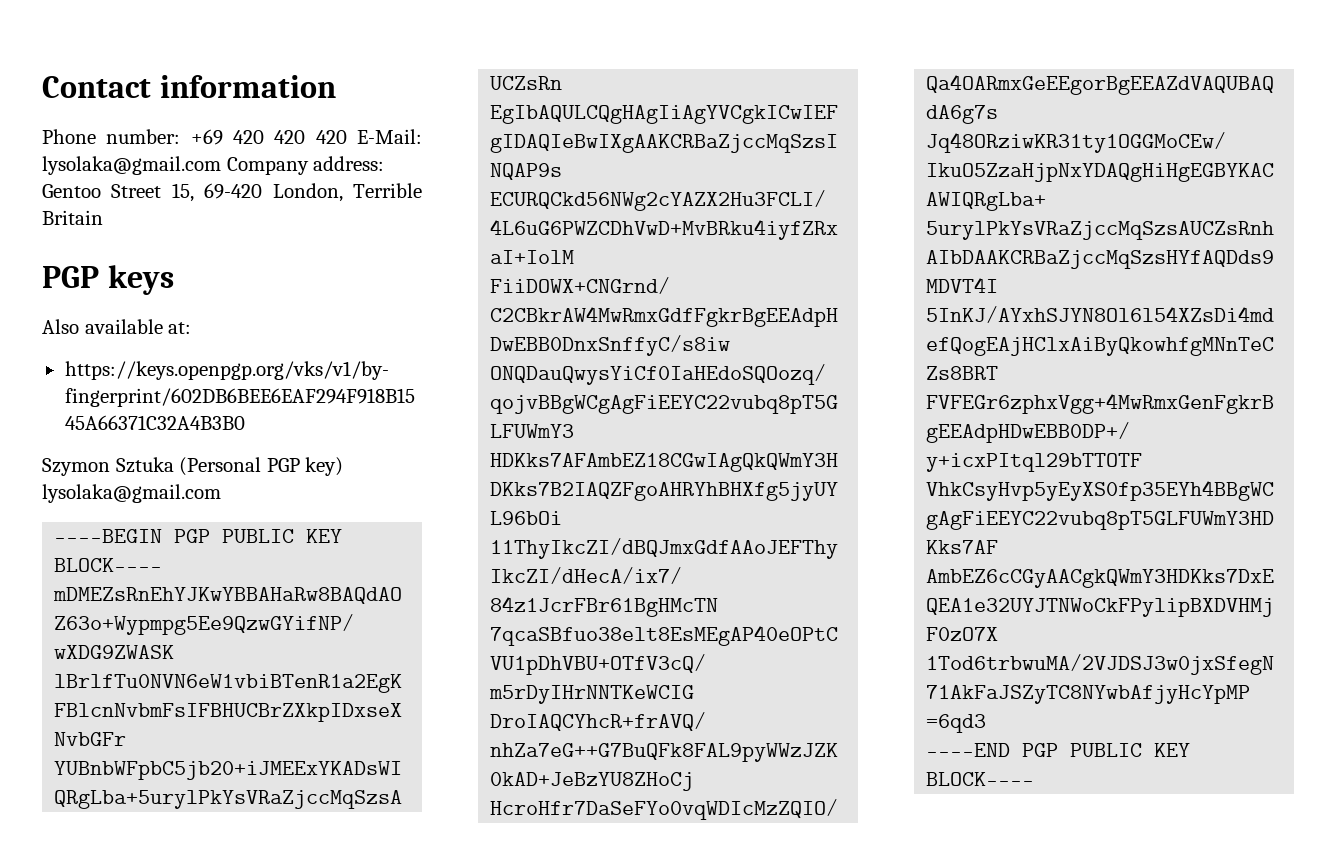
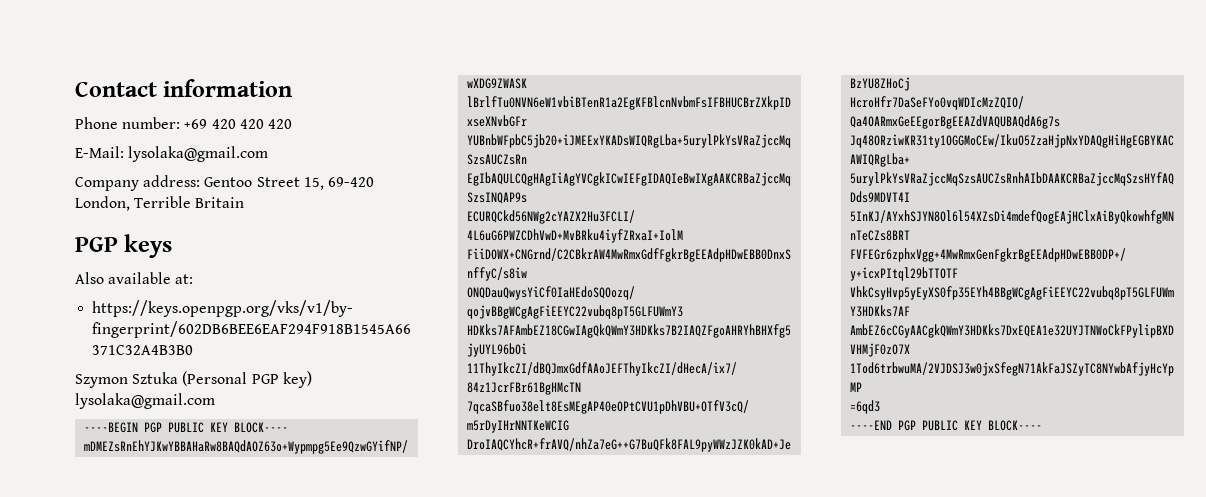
- Phone number: +69 420 420 420 E-Mail: lysolaka@gmail.com Company address: Gentoo Street 15, 69-420 London, Terrible Britain
+ Phone number: +69 420 420 420
+ E-Mail: lysolaka@gmail.com
+ Company address: Gentoo Street 15, 69-420 London, Terrible Britain

